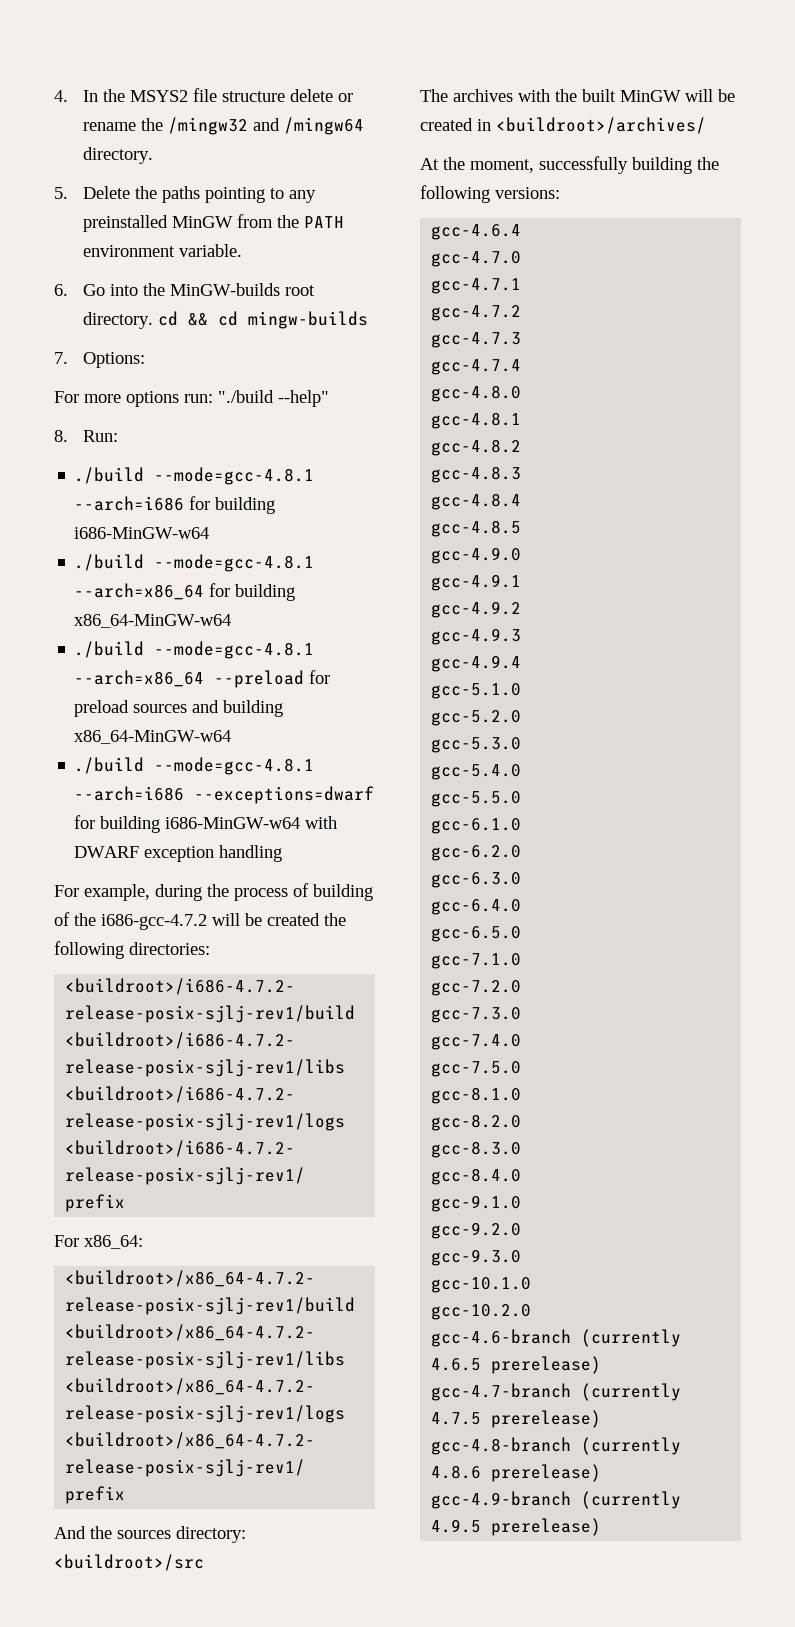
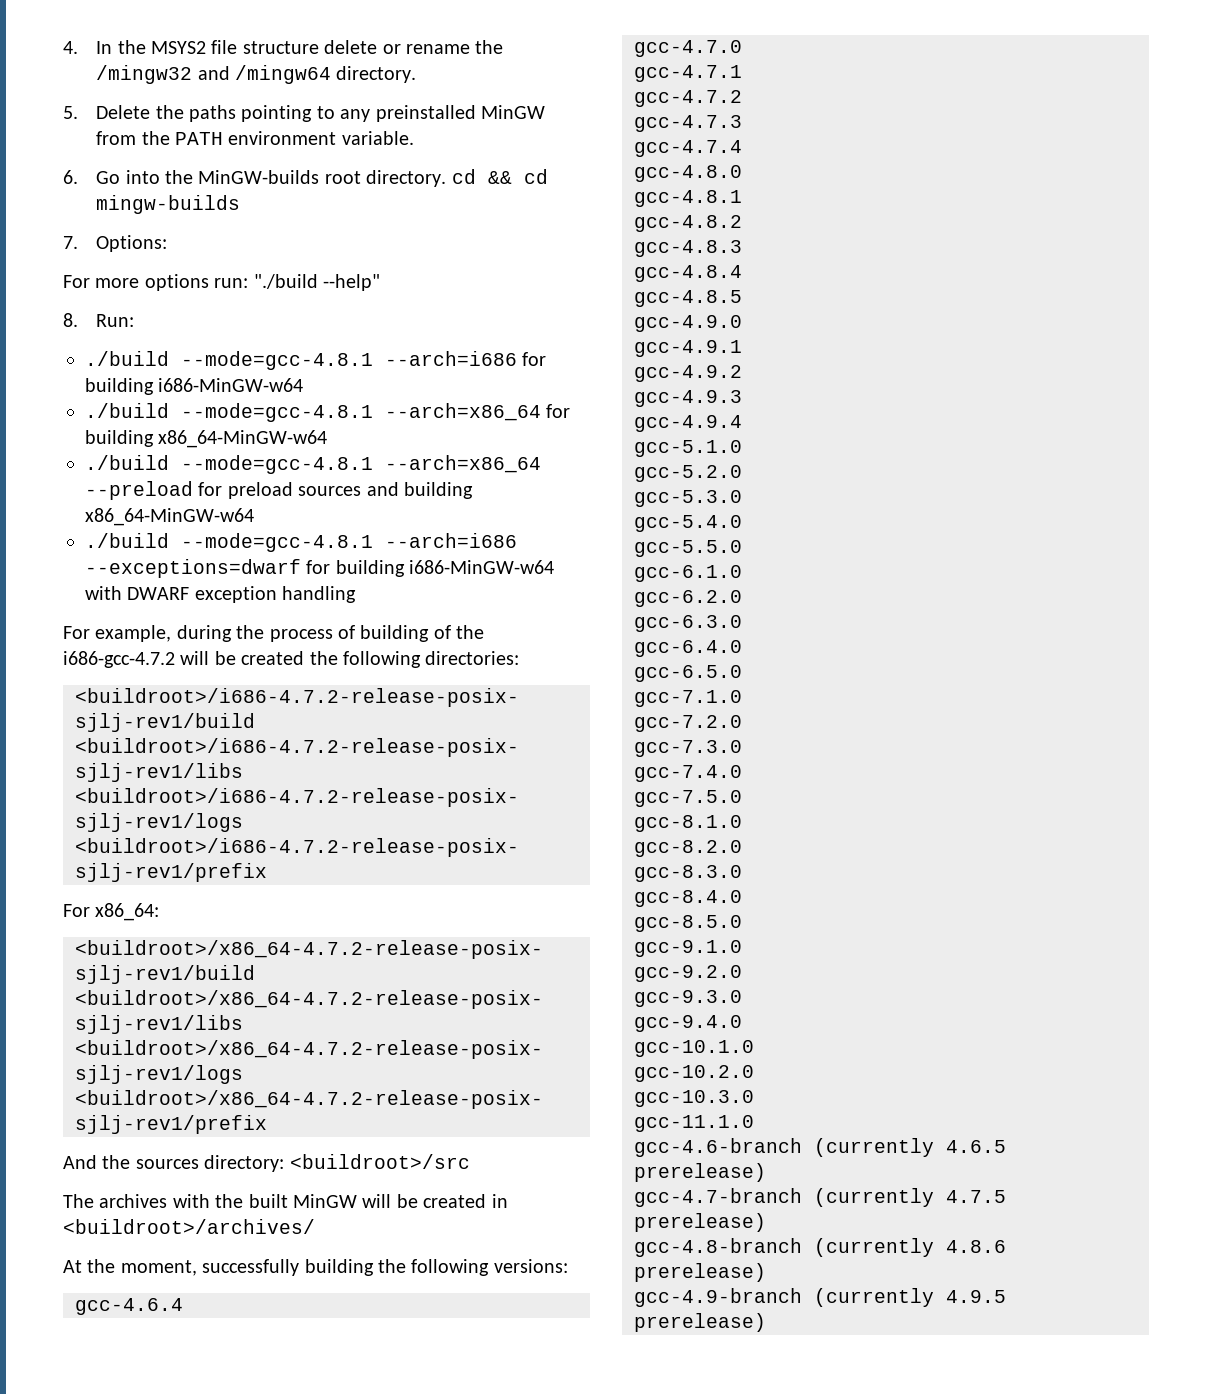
+ gcc-8.5.0
+ gcc-9.4.0
+ gcc-10.3.0
+ gcc-11.1.0

